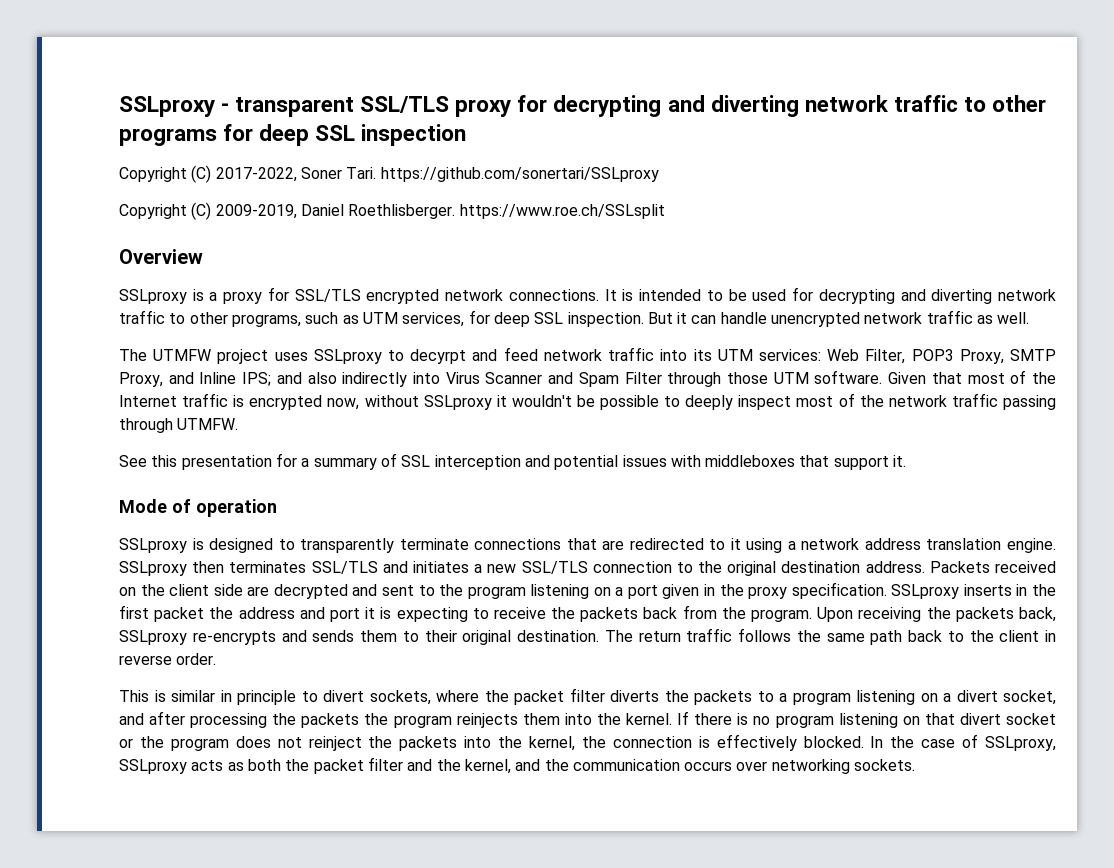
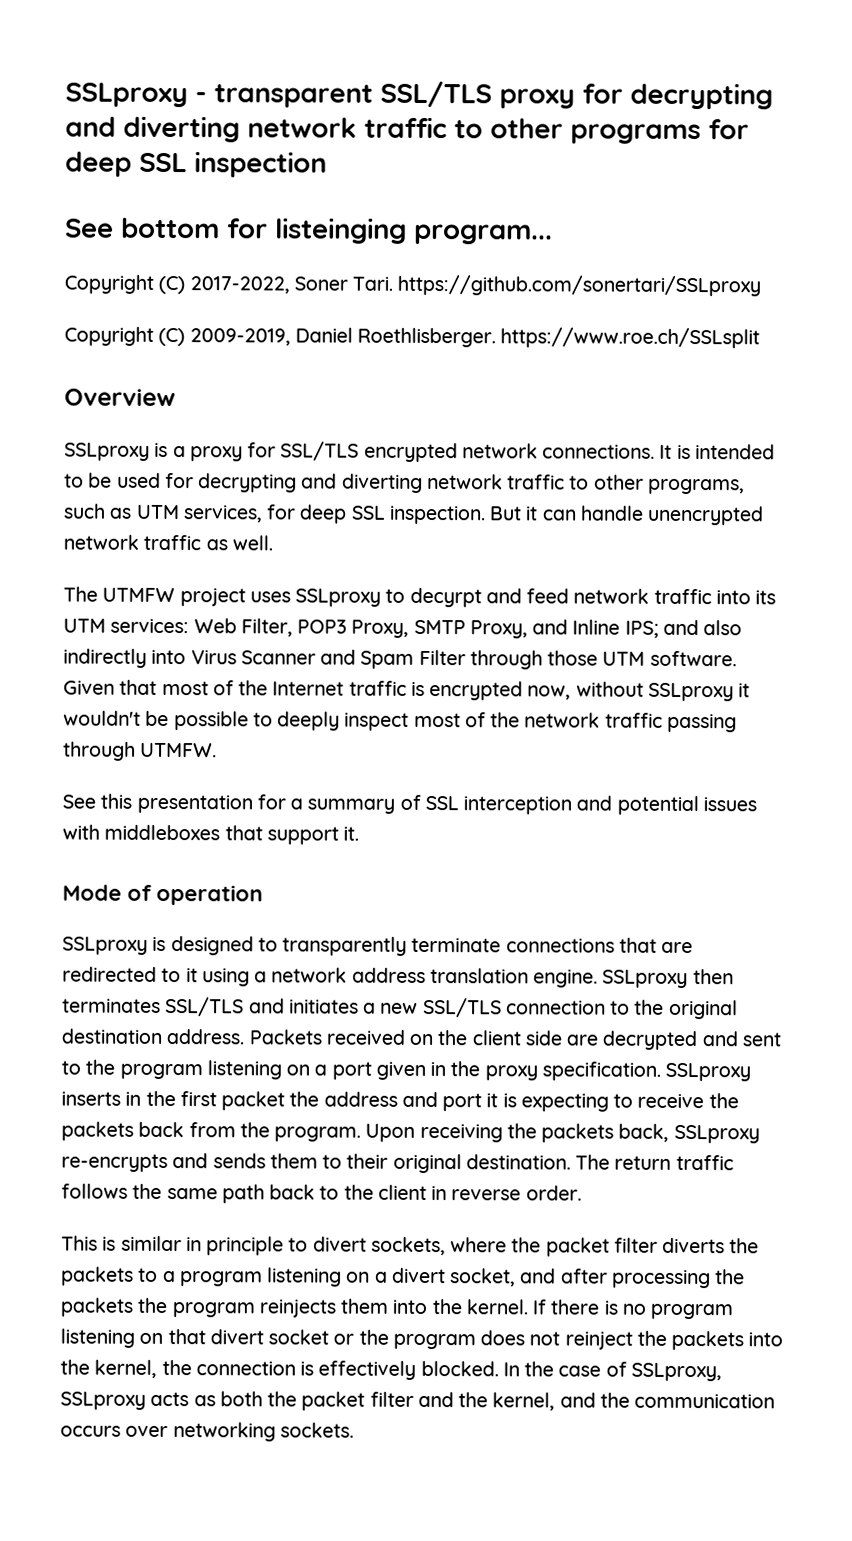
+ See bottom for listeinging program...

